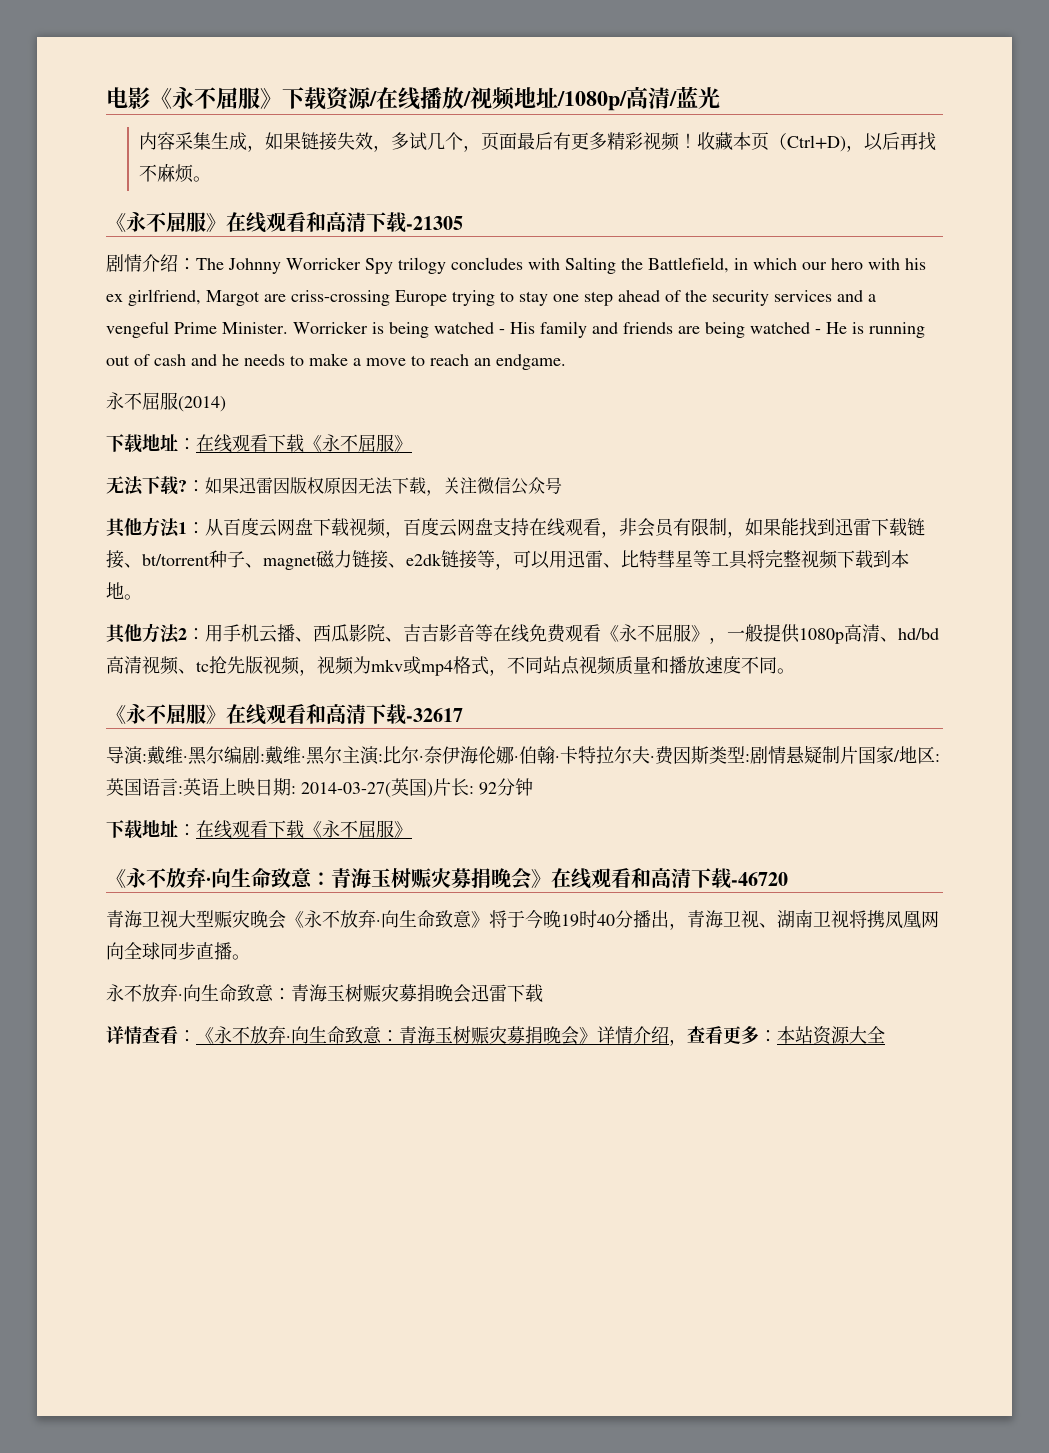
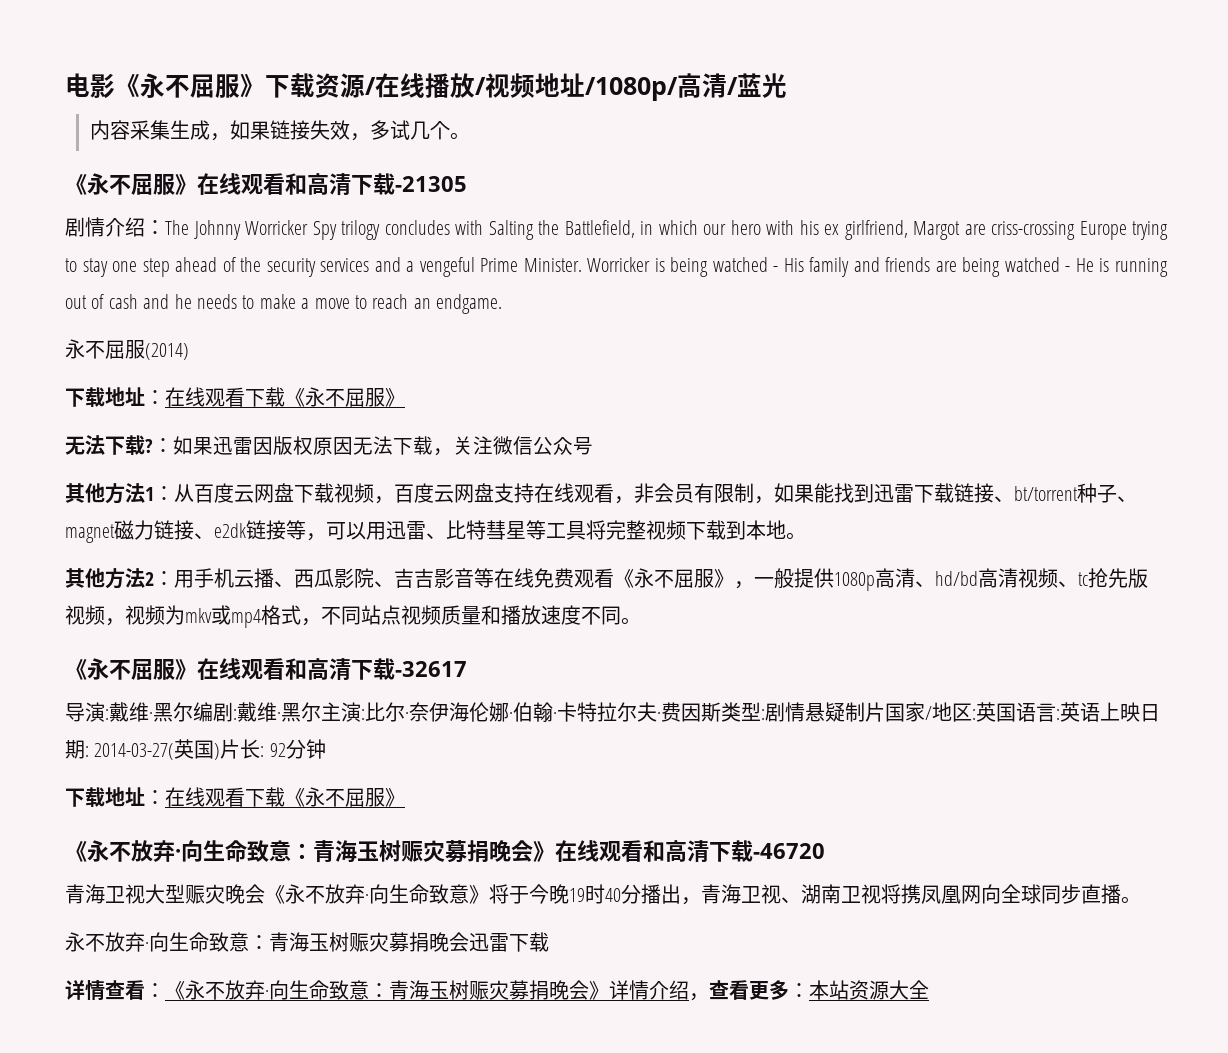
- 内容采集生成，如果链接失效，多试几个，页面最后有更多精彩视频！收藏本页（Ctrl+D)，以后再找不麻烦。
+ 内容采集生成，如果链接失效，多试几个。

